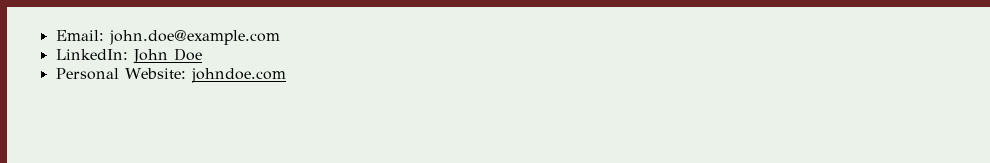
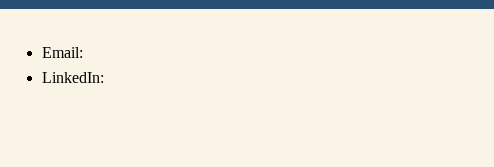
- Email: john.doe@example.com
+ Email:
- LinkedIn: John Doe
- Personal Website: johndoe.com
+ LinkedIn:

